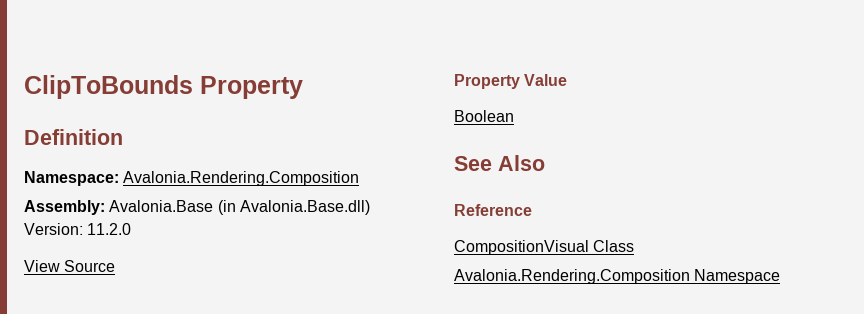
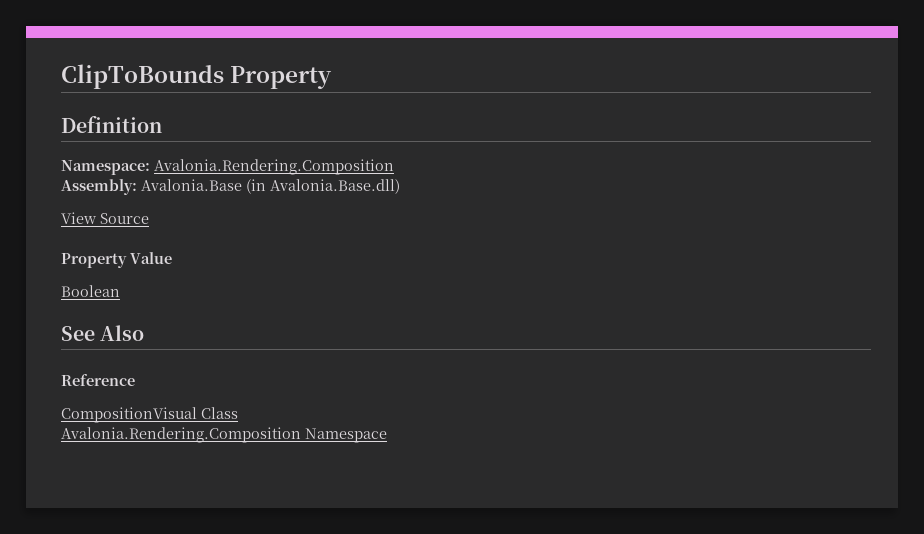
- Assembly: Avalonia.Base (in Avalonia.Base.dll) Version: 11.2.0
+ Assembly: Avalonia.Base (in Avalonia.Base.dll)

